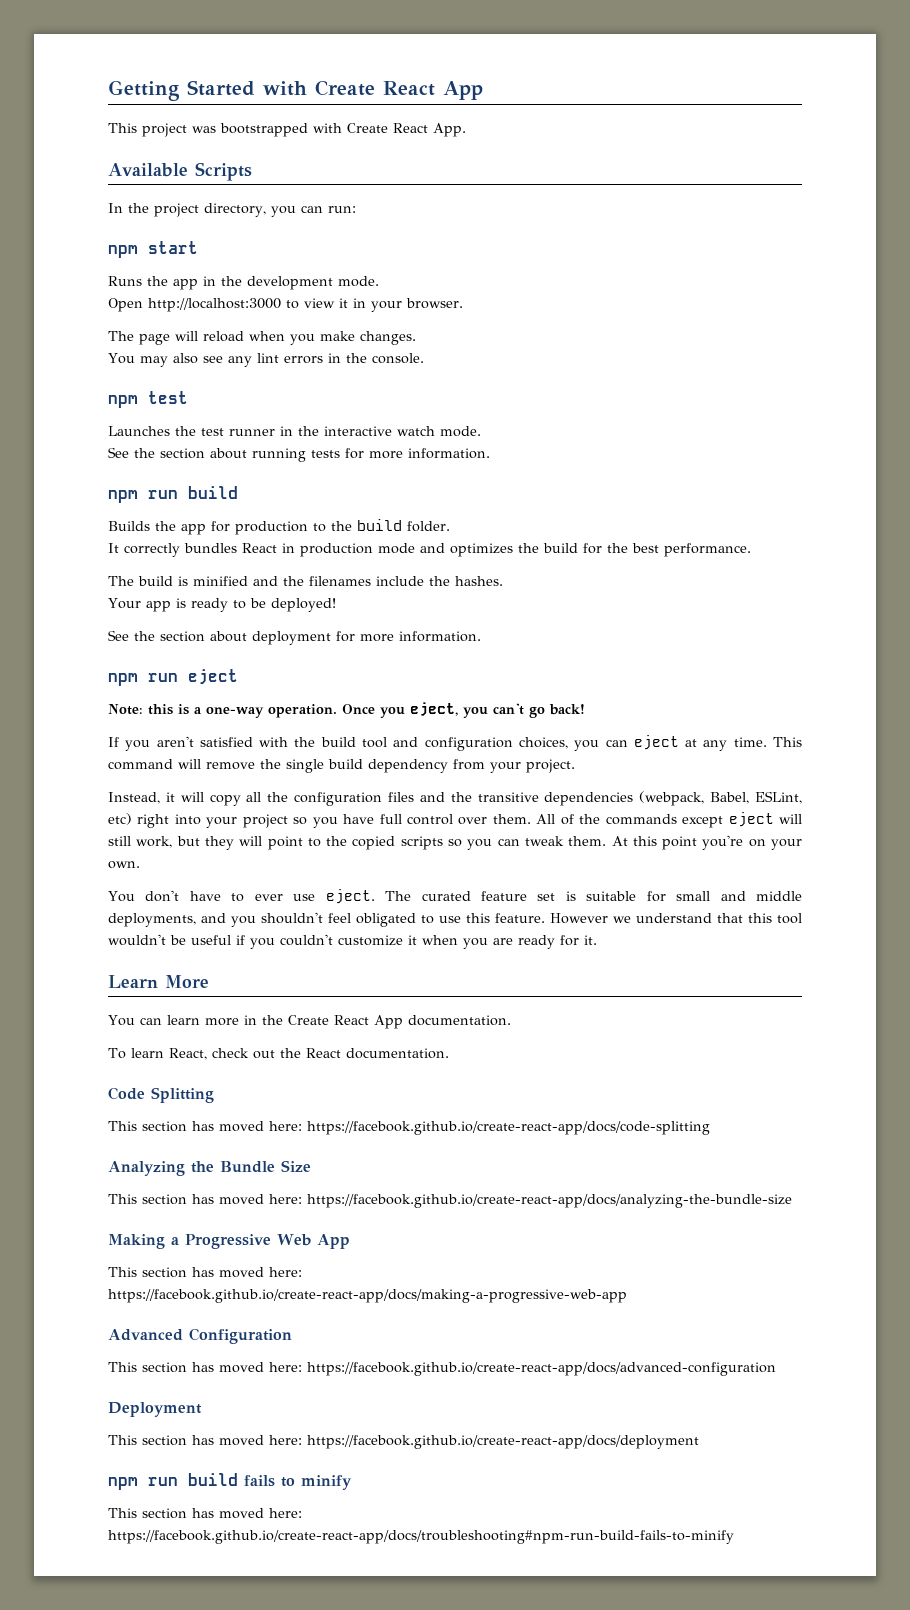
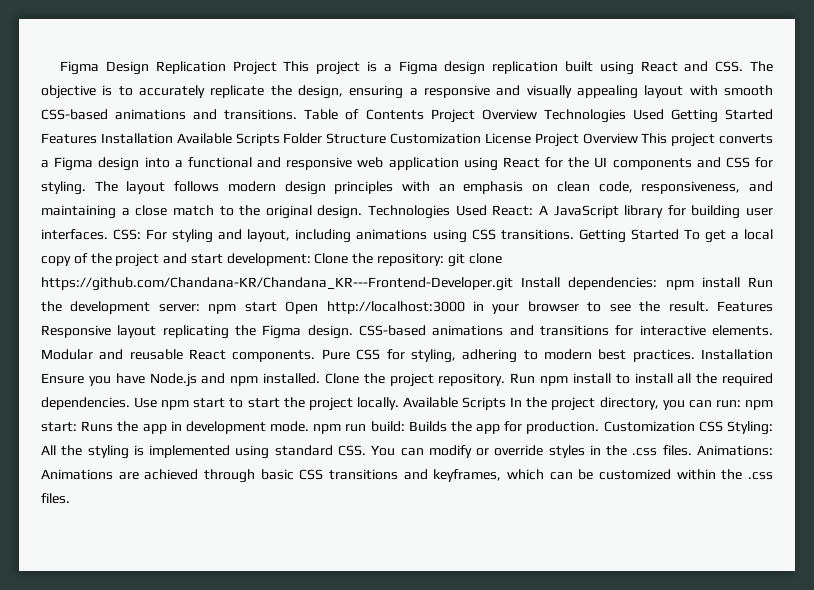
- Getting Started with Create React App
- This project was bootstrapped with Create React App.
- Available Scripts
- In the project directory, you can run:
- npm start
- Runs the app in the development mode.
- Open http://localhost:3000 to view it in your browser.
- The page will reload when you make changes.
- You may also see any lint errors in the console.
- npm test
- Launches the test runner in the interactive watch mode.
- See the section about running tests for more information.
- npm run build
- Builds the app for production to the build folder.
- It correctly bundles React in production mode and optimizes the build for the best performance.
- The build is minified and the filenames include the hashes.
- Your app is ready to be deployed!
- See the section about deployment for more information.
- npm run eject
- Note: this is a one-way operation. Once you eject, you can't go back!
- If you aren't satisfied with the build tool and configuration choices, you can eject at any time. This command will remove the single build dependency from your project.
- Instead, it will copy all the configuration files and the transitive dependencies (webpack, Babel, ESLint, etc) right into your project so you have full control over them. All of the commands except eject will still work, but they will point to the copied scripts so you can tweak them. At this point you're on your own.
- You don't have to ever use eject. The curated feature set is suitable for small and middle deployments, and you shouldn't feel obligated to use this feature. However we understand that this tool wouldn't be useful if you couldn't customize it when you are ready for it.
- Learn More
- You can learn more in the Create React App documentation.
- To learn React, check out the React documentation.
- Code Splitting
- This section has moved here: https://facebook.github.io/create-react-app/docs/code-splitting
- Analyzing the Bundle Size
- This section has moved here: https://facebook.github.io/create-react-app/docs/analyzing-the-bundle-size
- Making a Progressive Web App
- This section has moved here: https://facebook.github.io/create-react-app/docs/making-a-progressive-web-app
- Advanced Configuration
- This section has moved here: https://facebook.github.io/create-react-app/docs/advanced-configuration
- Deployment
- This section has moved here: https://facebook.github.io/create-react-app/docs/deployment
- npm run build fails to minify
- This section has moved here: https://facebook.github.io/create-react-app/docs/troubleshooting#npm-run-build-fails-to-minify
+ Figma Design Replication Project This project is a Figma design replication built using React and CSS. The objective is to accurately replicate the design, ensuring a responsive and visually appealing layout with smooth CSS-based animations and transitions. Table of Contents Project Overview Technologies Used Getting Started Features Installation Available Scripts Folder Structure Customization License Project Overview This project converts a Figma design into a functional and responsive web application using React for the UI components and CSS for styling. The layout follows modern design principles with an emphasis on clean code, responsiveness, and maintaining a close match to the original design. Technologies Used React: A JavaScript library for building user interfaces. CSS: For styling and layout, including animations using CSS transitions. Getting Started To get a local copy of the project and start development: Clone the repository: git clone https://github.com/Chandana-KR/Chandana_KR---Frontend-Developer.git Install dependencies: npm install Run the development server: npm start Open http://localhost:3000 in your browser to see the result. Features Responsive layout replicating the Figma design. CSS-based animations and transitions for interactive elements. Modular and reusable React components. Pure CSS for styling, adhering to modern best practices. Installation Ensure you have Node.js and npm installed. Clone the project repository. Run npm install to install all the required dependencies. Use npm start to start the project locally. Available Scripts In the project directory, you can run: npm start: Runs the app in development mode. npm run build: Builds the app for production. Customization CSS Styling: All the styling is implemented using standard CSS. You can modify or override styles in the .css files. Animations: Animations are achieved through basic CSS transitions and keyframes, which can be customized within the .css files.

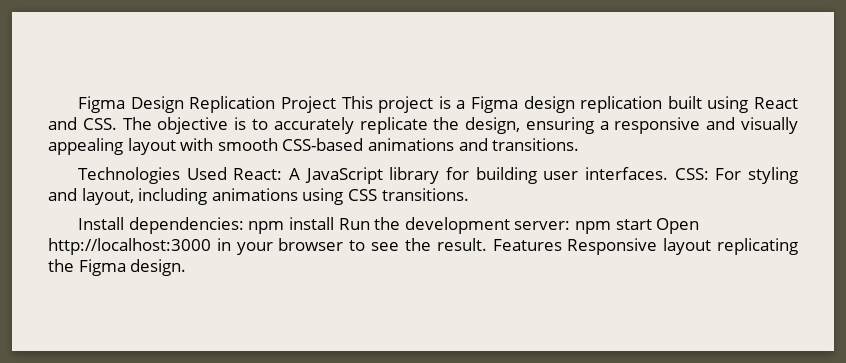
- Figma Design Replication Project This project is a Figma design replication built using React and CSS. The objective is to accurately replicate the design, ensuring a responsive and visually appealing layout with smooth CSS-based animations and transitions. Table of Contents Project Overview Technologies Used Getting Started Features Installation Available Scripts Folder Structure Customization License Project Overview This project converts a Figma design into a functional and responsive web application using React for the UI components and CSS for styling. The layout follows modern design principles with an emphasis on clean code, responsiveness, and maintaining a close match to the original design. Technologies Used React: A JavaScript library for building user interfaces.
+ Figma Design Replication Project This project is a Figma design replication built using React and CSS. The objective is to accurately replicate the design, ensuring a responsive and visually appealing layout with smooth CSS-based animations and transitions.
+ Technologies Used React: A JavaScript library for building user interfaces.
- CSS: For styling and layout, including animations using CSS transitions. Getting Started To get a local copy of the project and start development: Clone the repository: git clone https://github.com/Chandana-KR/Chandana_KR---Frontend-Developer.git Install dependencies: npm install Run the development server: npm start Open http://localhost:3000 in your browser to see the result.
+ CSS: For styling and layout, including animations using CSS transitions.
+ Install dependencies: npm install Run the development server: npm start Open http://localhost:3000 in your browser to see the result.
- CSS-based animations and transitions for interactive elements. Modular and reusable React components. Pure CSS for styling, adhering to modern best practices. Installation Ensure you have Node.js and npm installed. Clone the project repository. Run npm install to install all the required dependencies. Use npm start to start the project locally. Available Scripts In the project directory, you can run: npm start: Runs the app in development mode. npm run build: Builds the app for production. Customization CSS Styling: All the styling is implemented using standard CSS. You can modify or override styles in the .css files. Animations: Animations are achieved through basic CSS transitions and keyframes, which can be customized within the .css files.

